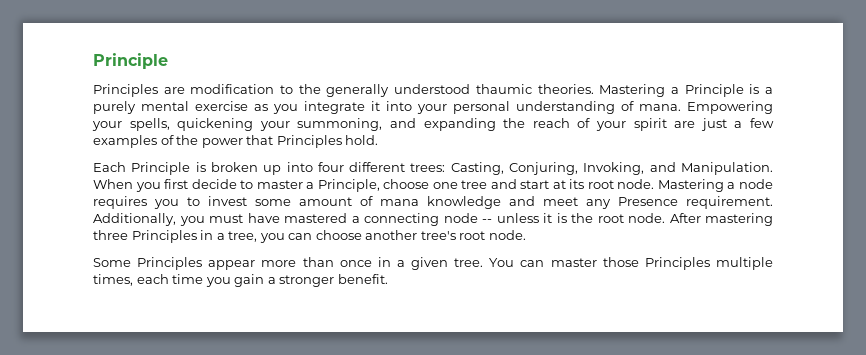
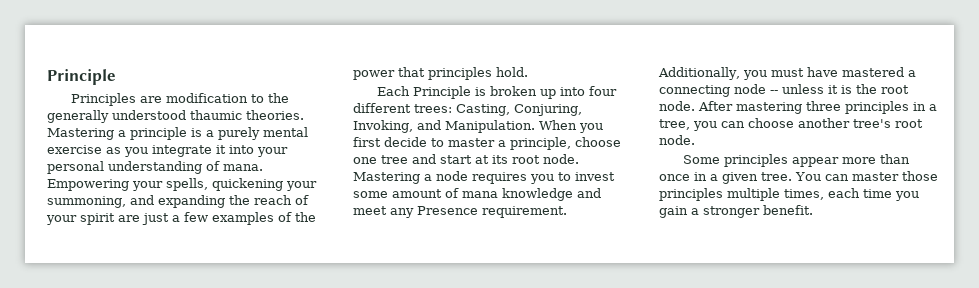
- Mastering a Principle is a purely mental exercise as you integrate it into your personal understanding of mana.
+ Mastering a principle is a purely mental exercise as you integrate it into your personal understanding of mana.
- Empowering your spells, quickening your summoning, and expanding the reach of your spirit are just a few examples of the power that Principles hold.
+ Empowering your spells, quickening your summoning, and expanding the reach of your spirit are just a few examples of the power that principles hold.
- When you first decide to master a Principle, choose one tree and start at its root node.
+ When you first decide to master a principle, choose one tree and start at its root node.
- After mastering three Principles in a tree, you can choose another tree's root node.
+ After mastering three principles in a tree, you can choose another tree's root node.
- Some Principles appear more than once in a given tree.
+ Some principles appear more than once in a given tree.
- You can master those Principles multiple times, each time you gain a stronger benefit.
+ You can master those principles multiple times, each time you gain a stronger benefit.

